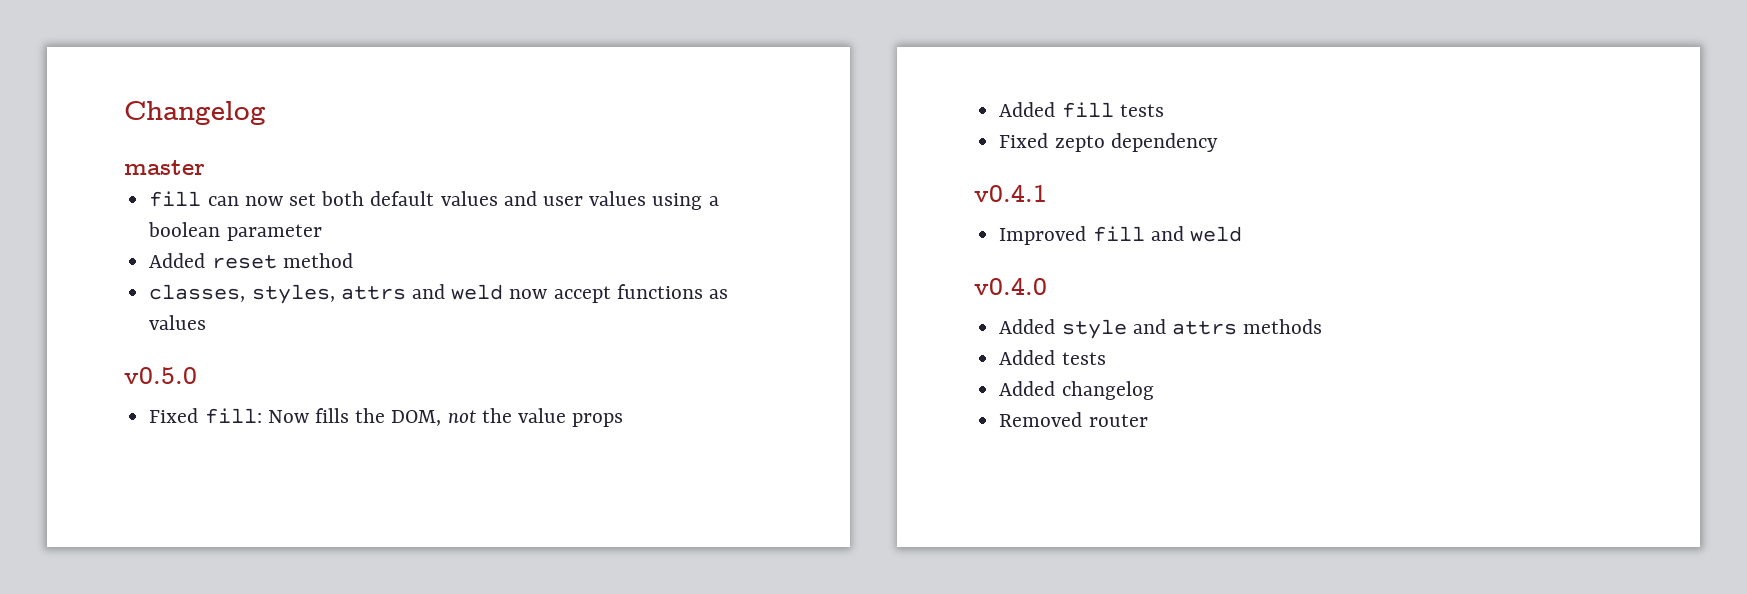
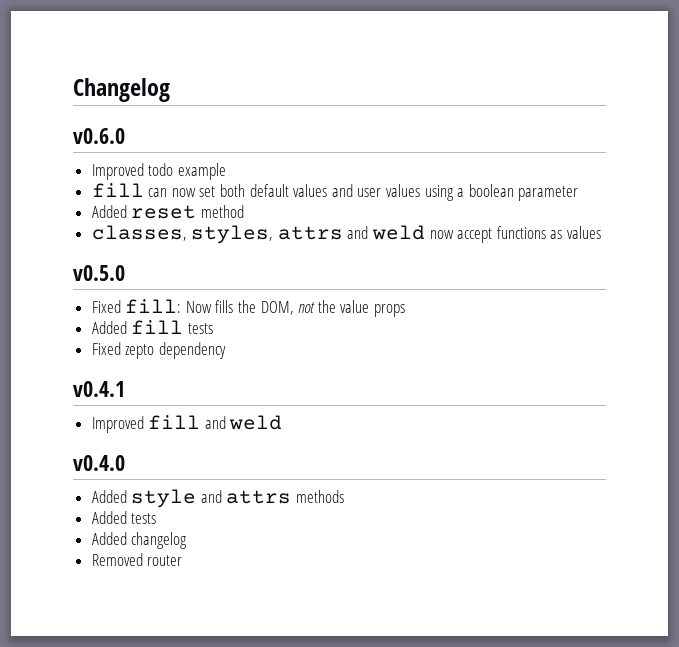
- master
+ v0.6.0
+ Improved todo example

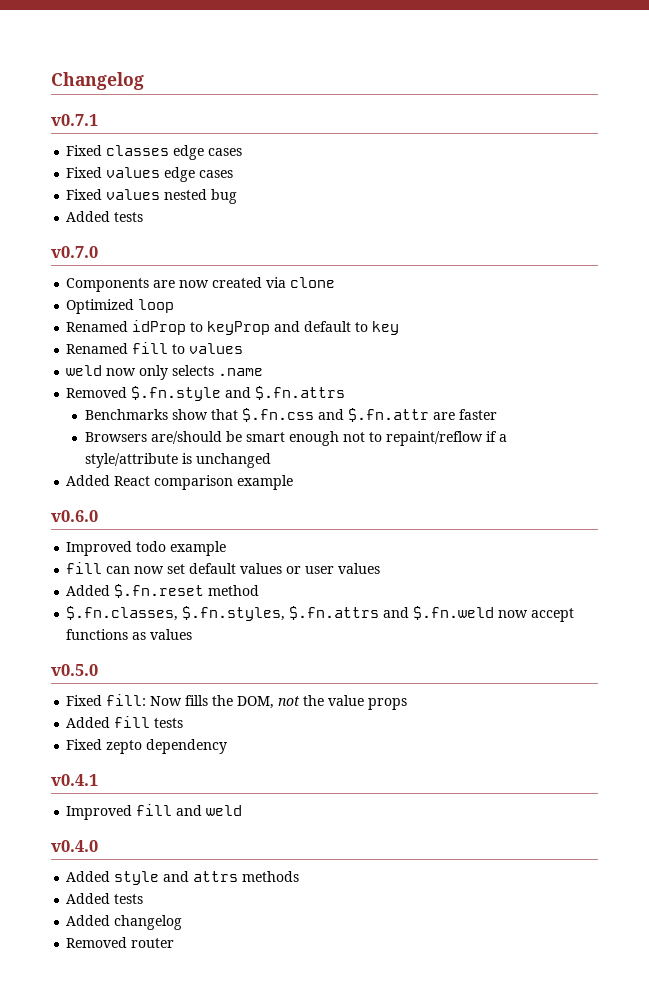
+ v0.7.1
+ Fixed classes edge cases
+ Fixed values edge cases
+ Fixed values nested bug
+ Added tests
+ v0.7.0
+ Components are now created via clone
+ Optimized loop
+ Renamed idProp to keyProp and default to key
+ Renamed fill to values
+ weld now only selects .name
+ Removed $.fn.style and $.fn.attrs
+ Benchmarks show that $.fn.css and $.fn.attr are faster
+ Browsers are/should be smart enough not to repaint/reflow if a style/attribute is unchanged
+ Added React comparison example
- fill can now set both default values and user values using a boolean parameter
- Added reset method
+ fill can now set default values or user values
+ Added $.fn.reset method
- classes, styles, attrs and weld now accept functions as values
+ $.fn.classes, $.fn.styles, $.fn.attrs and $.fn.weld now accept functions as values

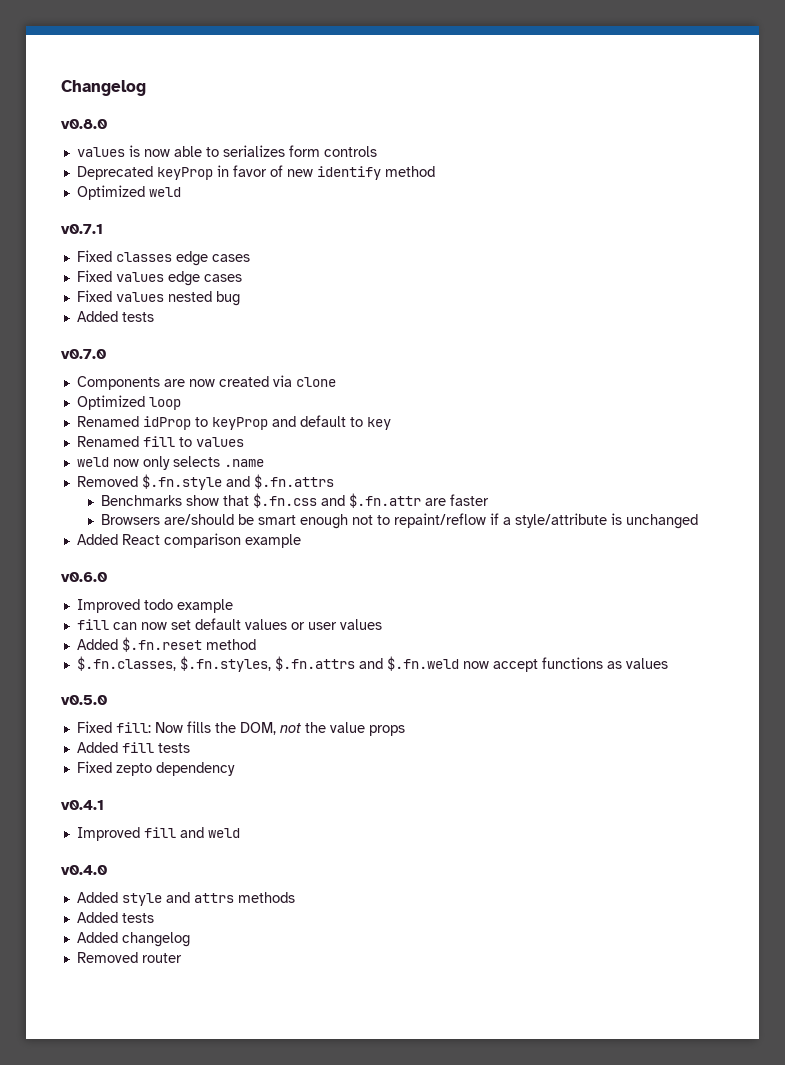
+ v0.8.0
+ values is now able to serializes form controls
+ Deprecated keyProp in favor of new identify method
+ Optimized weld

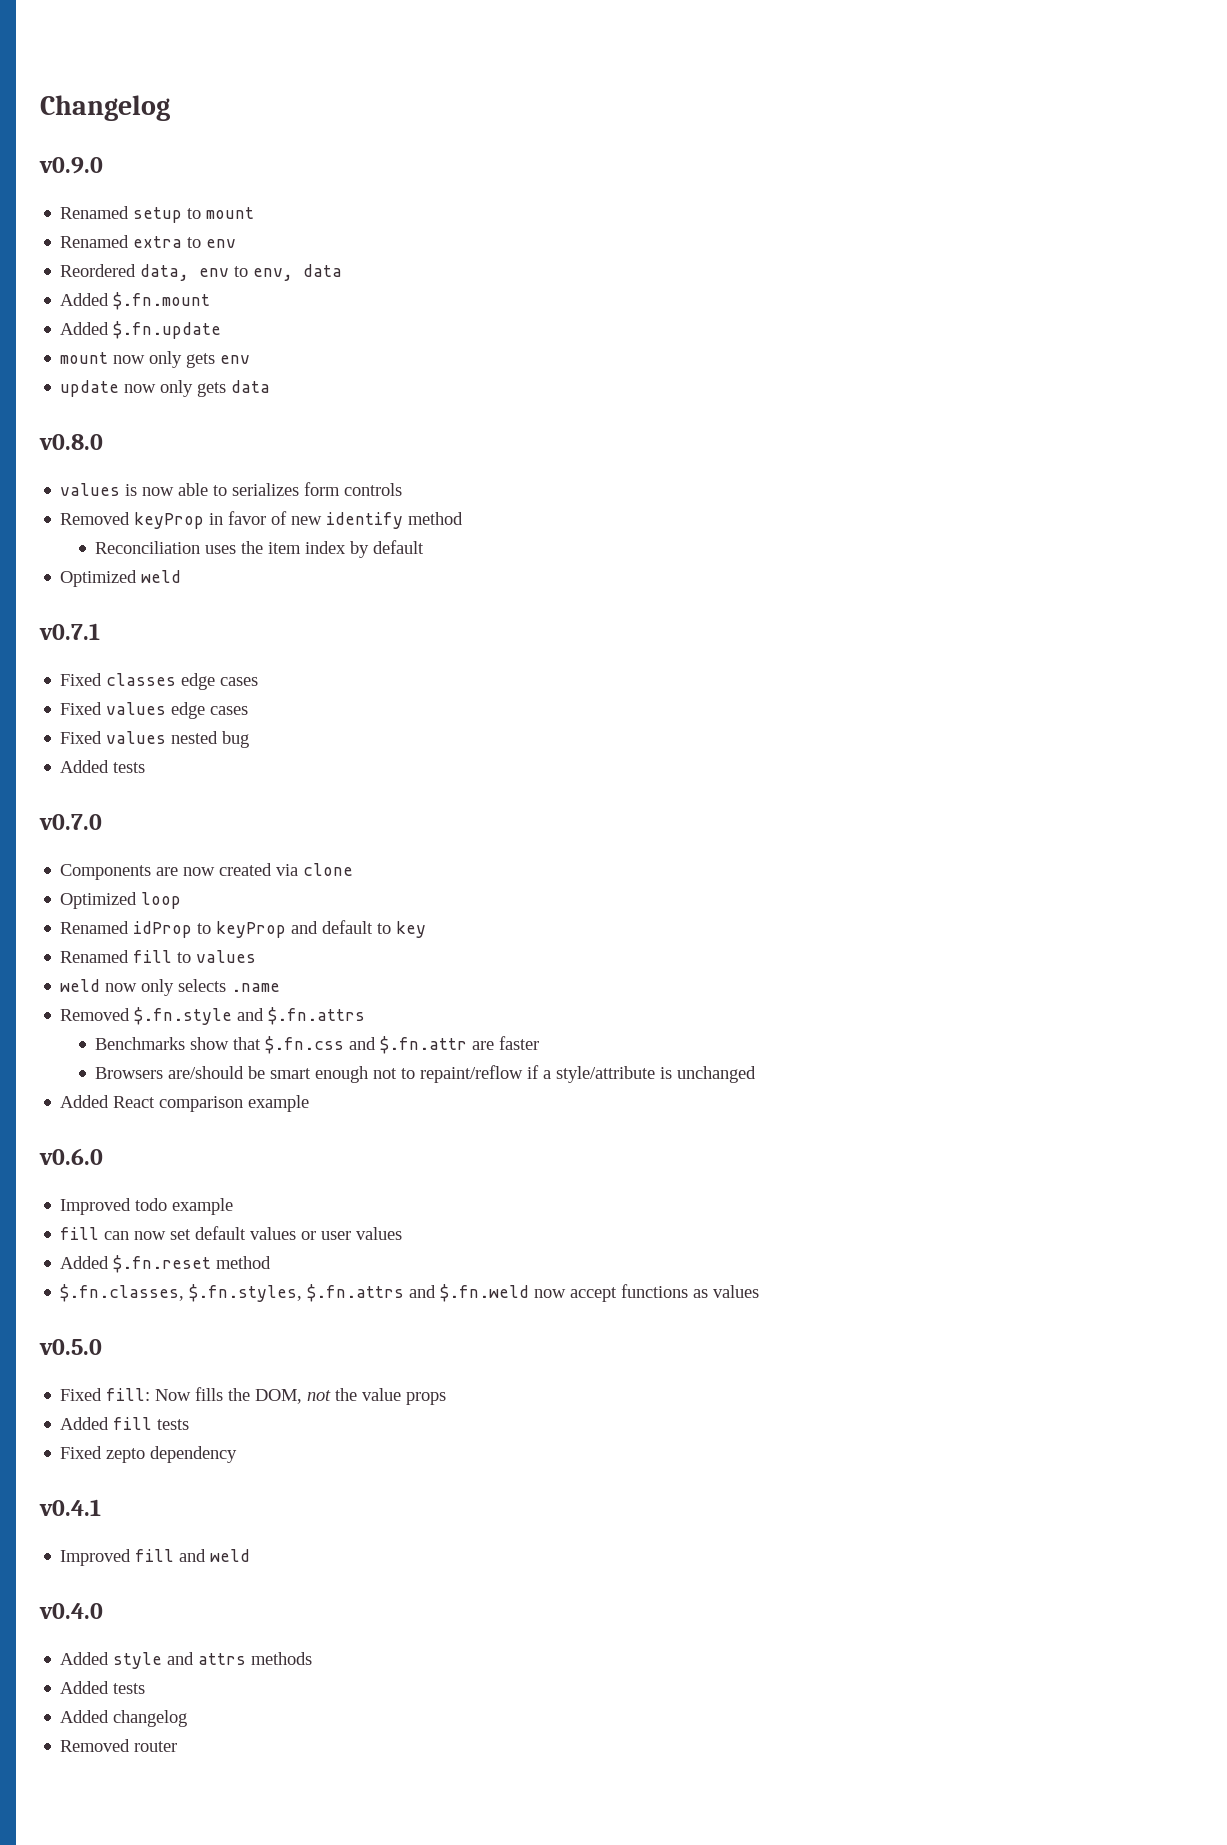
+ v0.9.0
+ Renamed setup to mount
+ Renamed extra to env
+ Reordered data, env to env, data
+ Added $.fn.mount
+ Added $.fn.update
+ mount now only gets env
+ update now only gets data
- Deprecated keyProp in favor of new identify method
+ Removed keyProp in favor of new identify method
+ Reconciliation uses the item index by default

